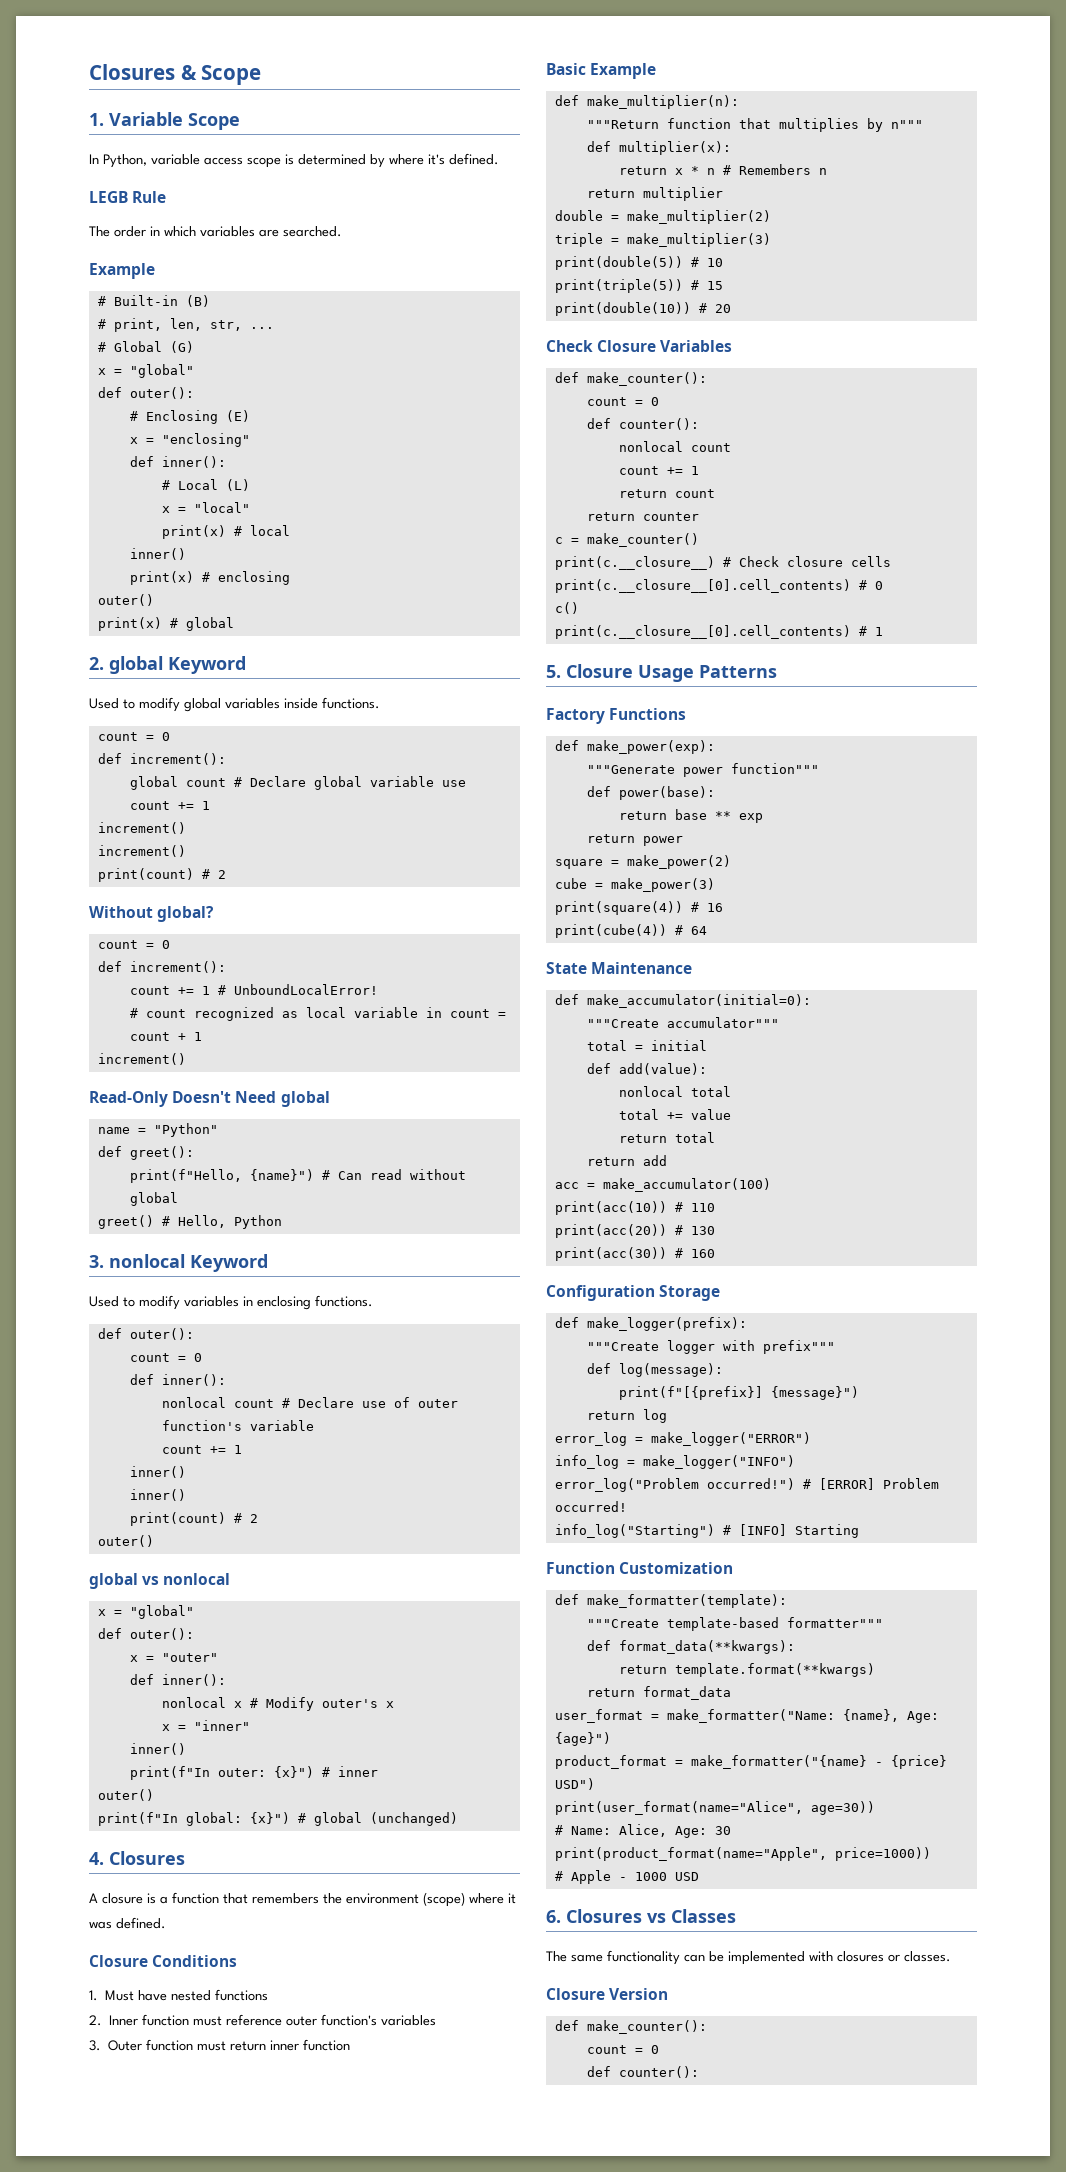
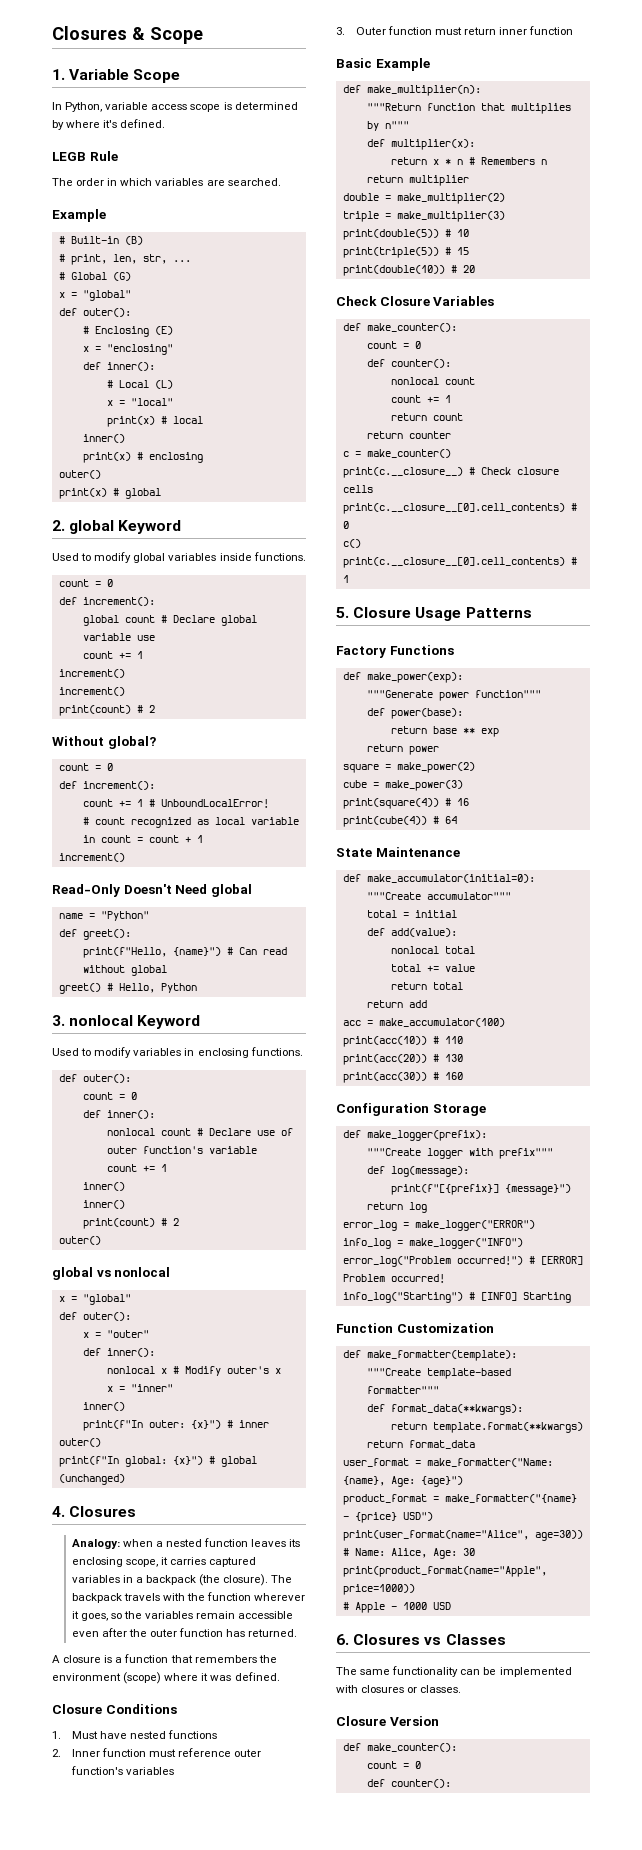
+ Analogy: when a nested function leaves its enclosing scope, it carries captured variables in a backpack (the closure). The backpack travels with the function wherever it goes, so the variables remain accessible even after the outer function has returned.

